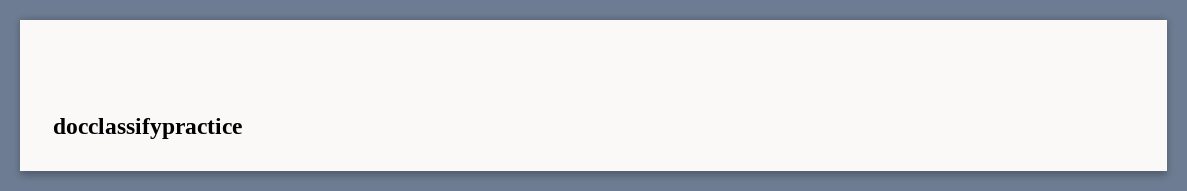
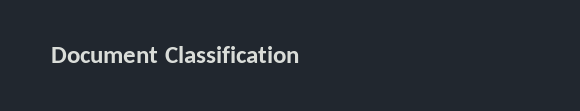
- docclassifypractice
+ Document Classification

